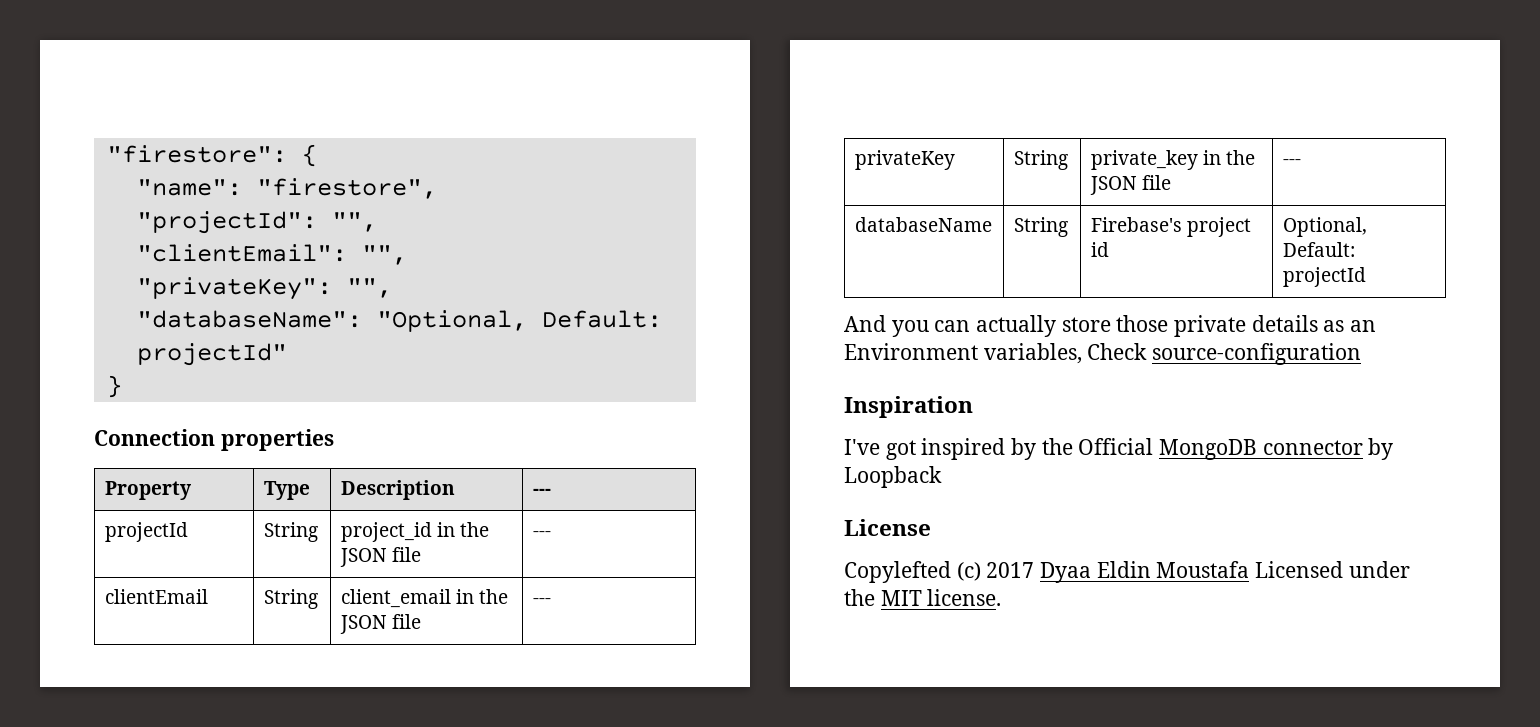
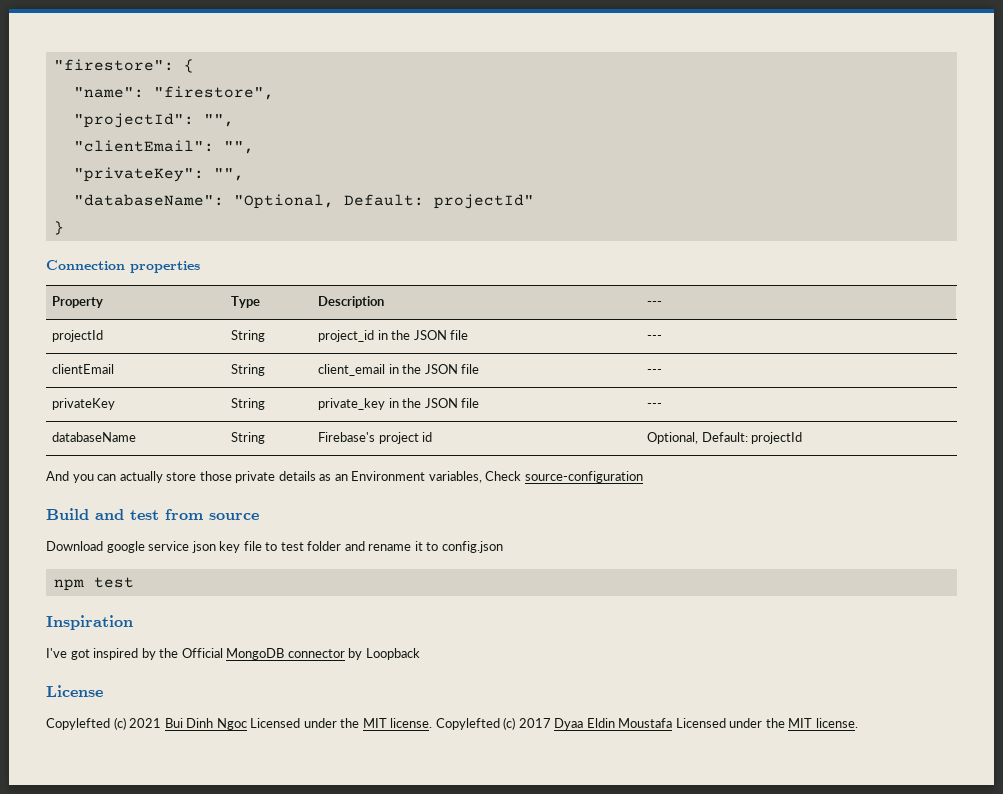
+ Build and test from source
+ Download google service json key file to test folder and rename it to config.json
+ npm test
- Copylefted (c) 2017 Dyaa Eldin Moustafa Licensed under the MIT license.
+ Copylefted (c) 2021 Bui Dinh Ngoc Licensed under the MIT license. Copylefted (c) 2017 Dyaa Eldin Moustafa Licensed under the MIT license.

